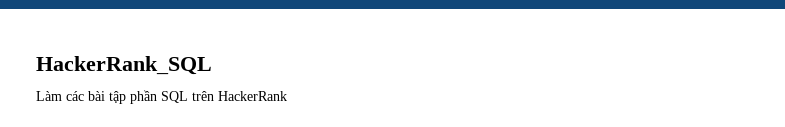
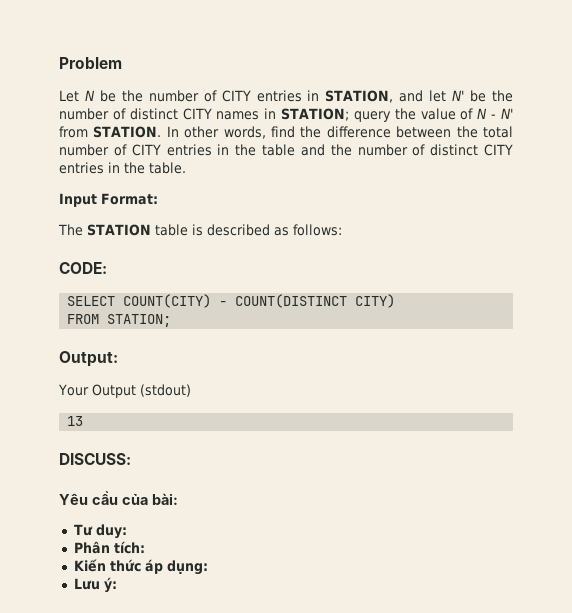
- HackerRank_SQL
- Làm các bài tập phần SQL trên HackerRank
+ Problem
+ Let N be the number of CITY entries in STATION, and let N' be the number of distinct CITY names in STATION; query the value of N - N' from STATION. In other words, find the difference between the total number of CITY entries in the table and the number of distinct CITY entries in the table.
+ Input Format:
+ The STATION table is described as follows:
+ CODE:
+ SELECT COUNT(CITY) - COUNT(DISTINCT CITY)
+ FROM STATION;
+ Output:
+ Your Output (stdout)
+ 13
+ DISCUSS:
+ Yêu cầu của bài:
+ Tư duy:
+ Phân tích:
+ Kiến thức áp dụng:
+ Lưu ý:

